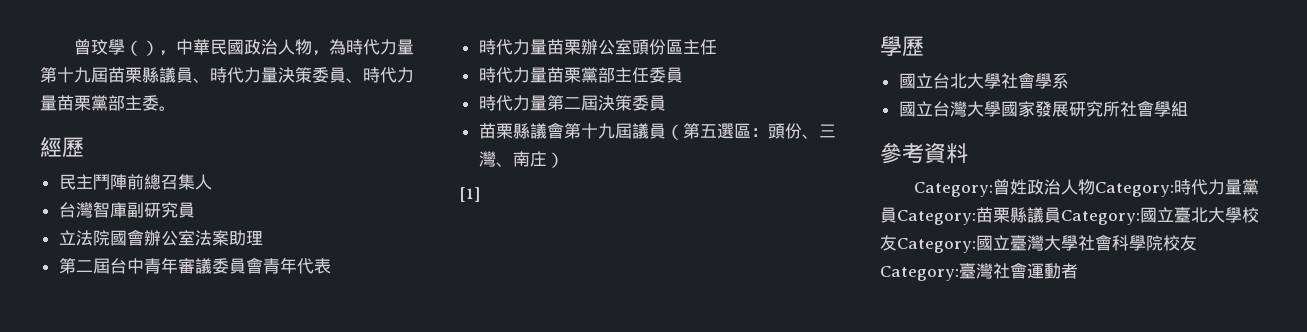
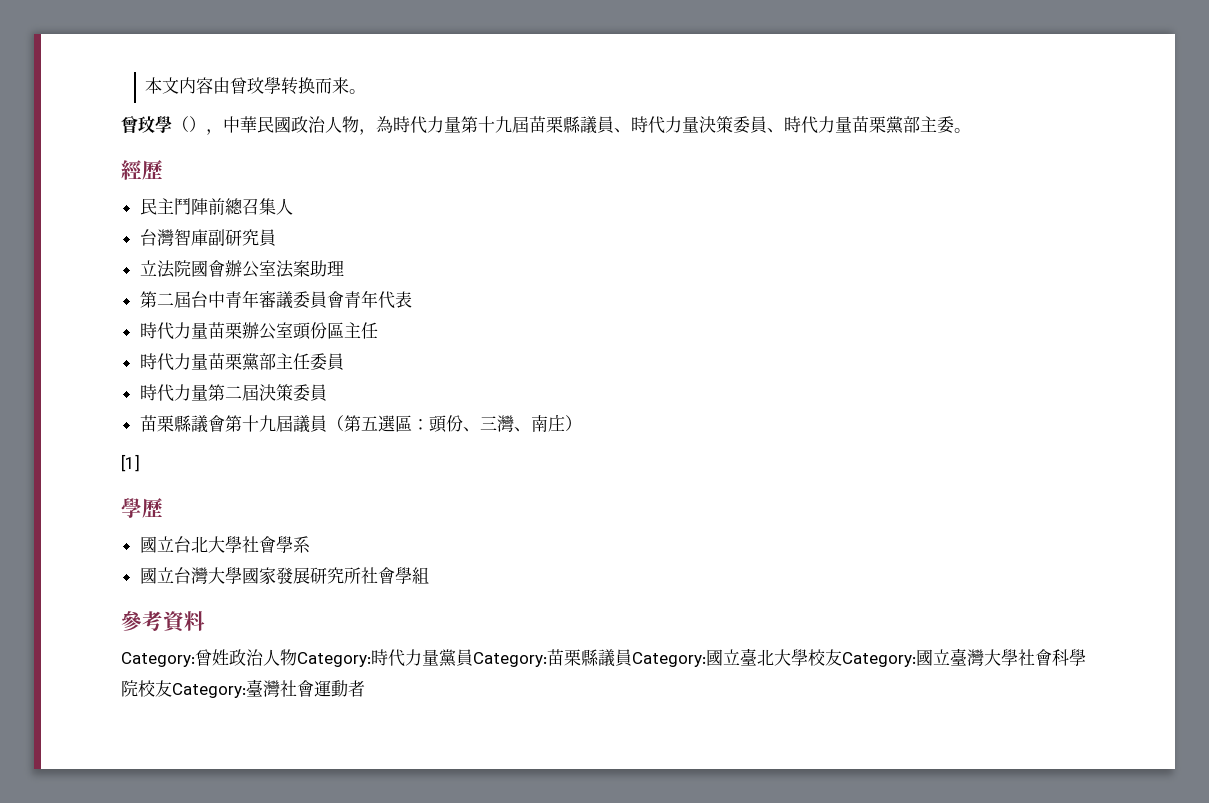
+ 本文内容由曾玟學转换而来。

